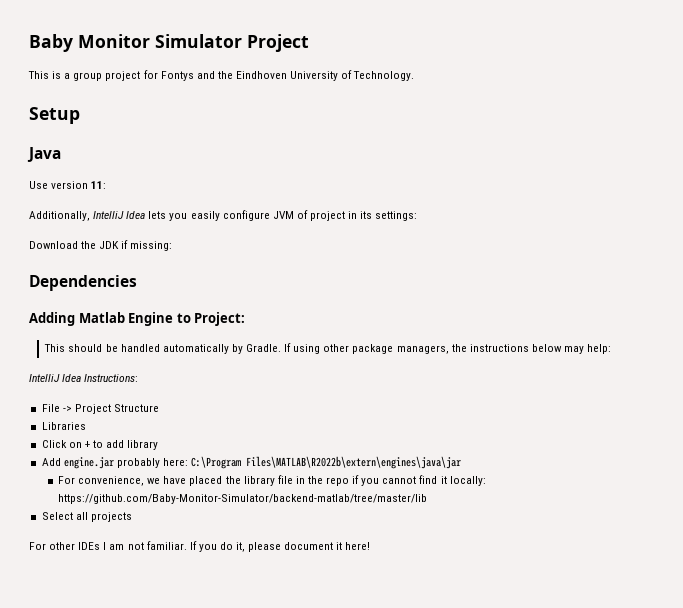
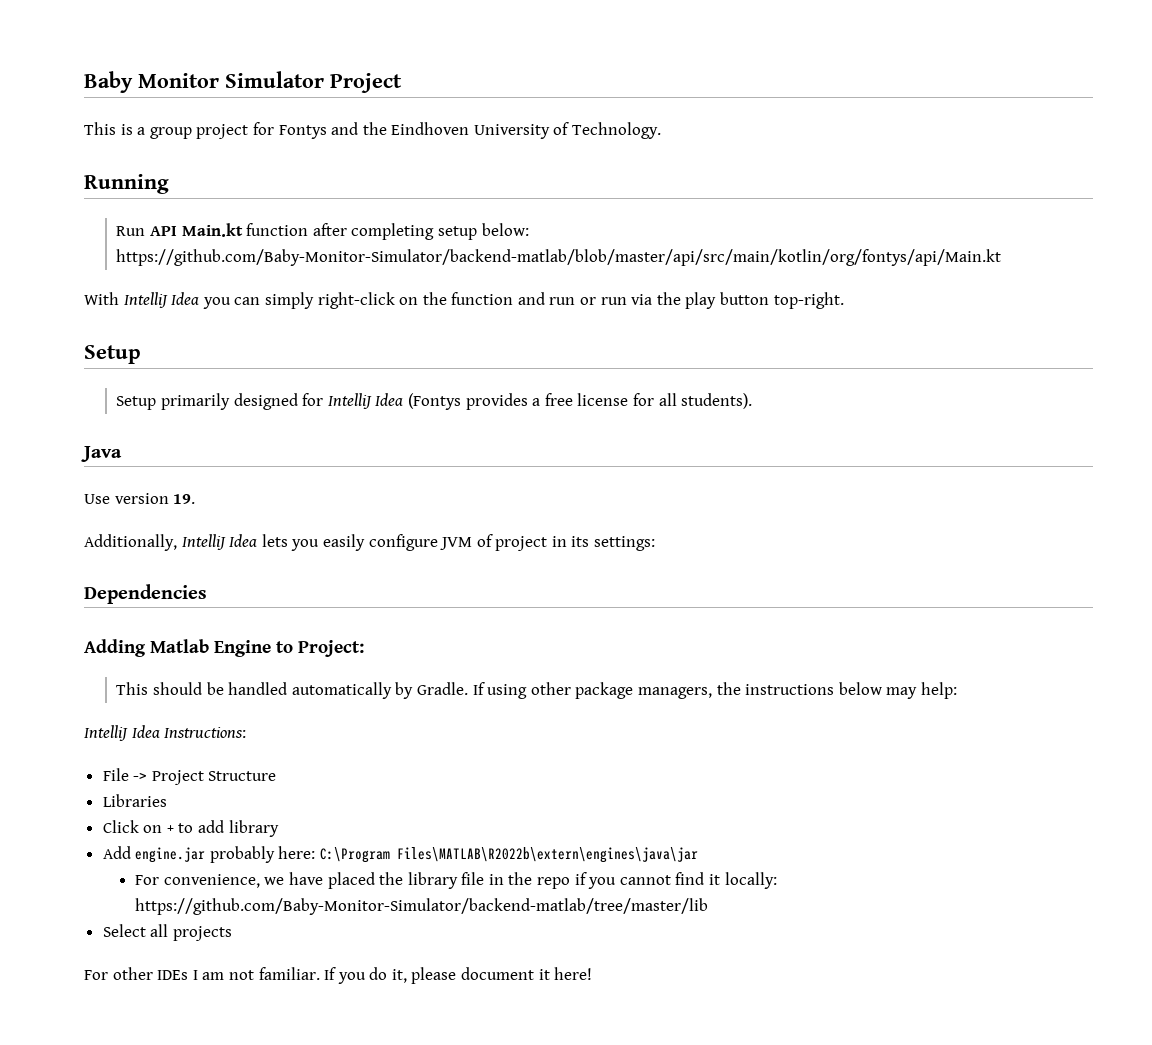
+ Running
+ Run API Main.kt function after completing setup below: https://github.com/Baby-Monitor-Simulator/backend-matlab/blob/master/api/src/main/kotlin/org/fontys/api/Main.kt
+ With IntelliJ Idea you can simply right-click on the function and run or run via the play button top-right.
  Setup
+ Setup primarily designed for IntelliJ Idea (Fontys provides a free license for all students).
- Use version 11:
+ Use version 19.
- Download the JDK if missing:

